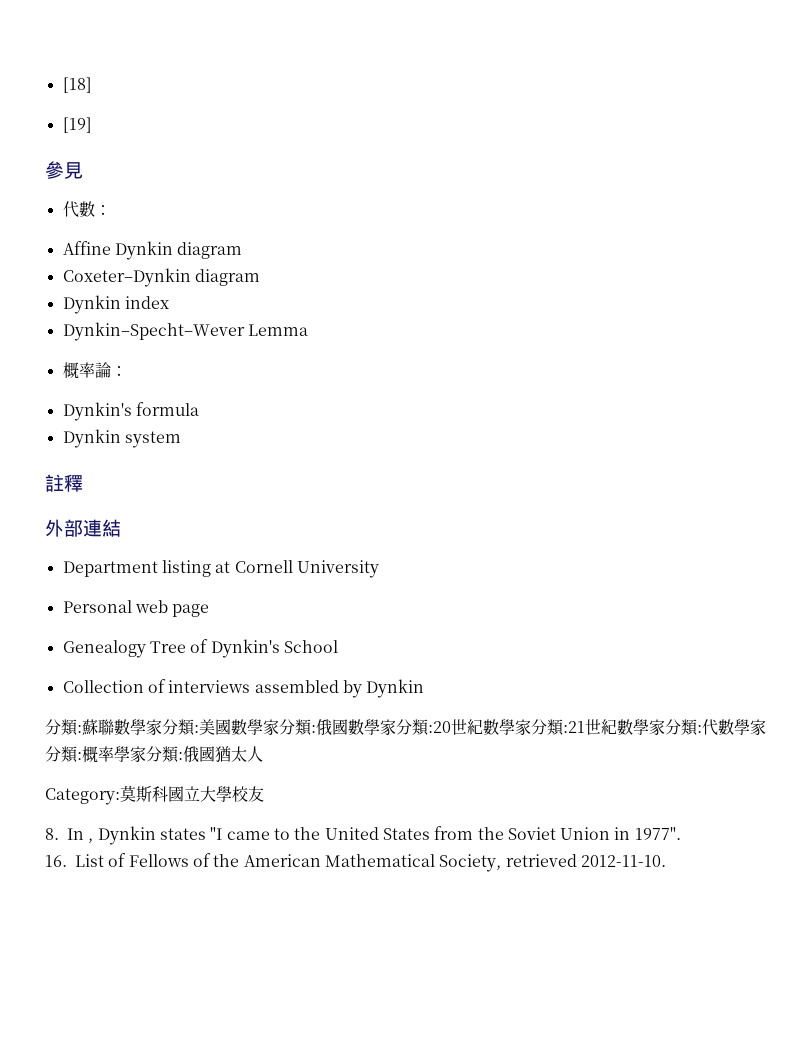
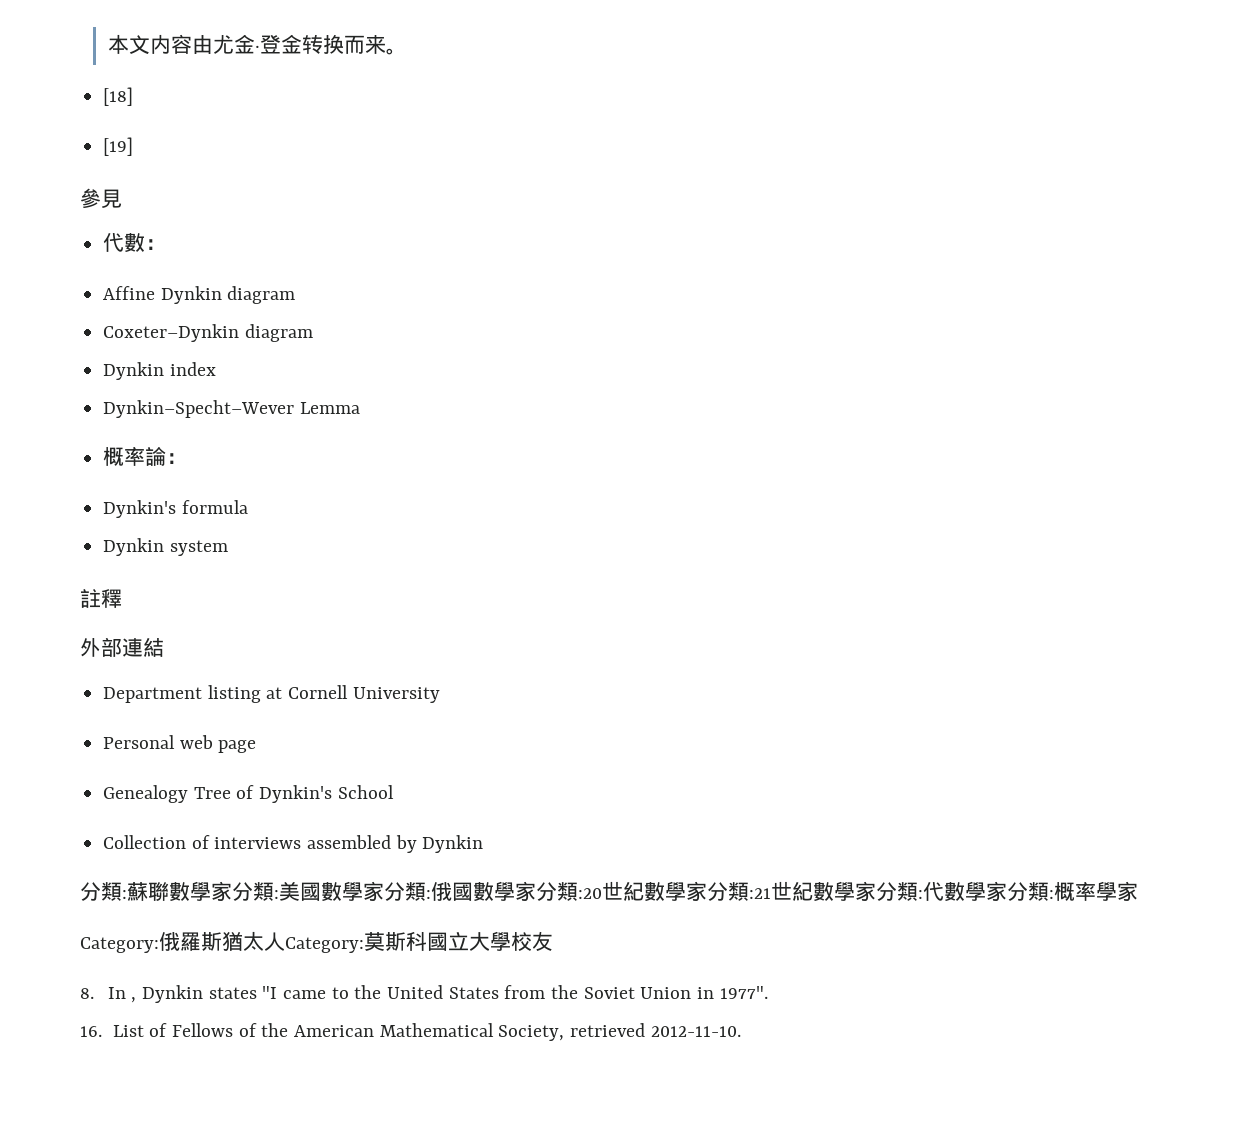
+ 本文内容由尤金·登金转换而来。
- 分類:蘇聯數學家分類:美國數學家分類:俄國數學家分類:20世紀數學家分類:21世紀數學家分類:代數學家分類:概率學家分類:俄國猶太人
- Category:莫斯科國立大學校友
+ 分類:蘇聯數學家分類:美國數學家分類:俄國數學家分類:20世紀數學家分類:21世紀數學家分類:代數學家分類:概率學家
+ Category:俄羅斯猶太人Category:莫斯科國立大學校友

